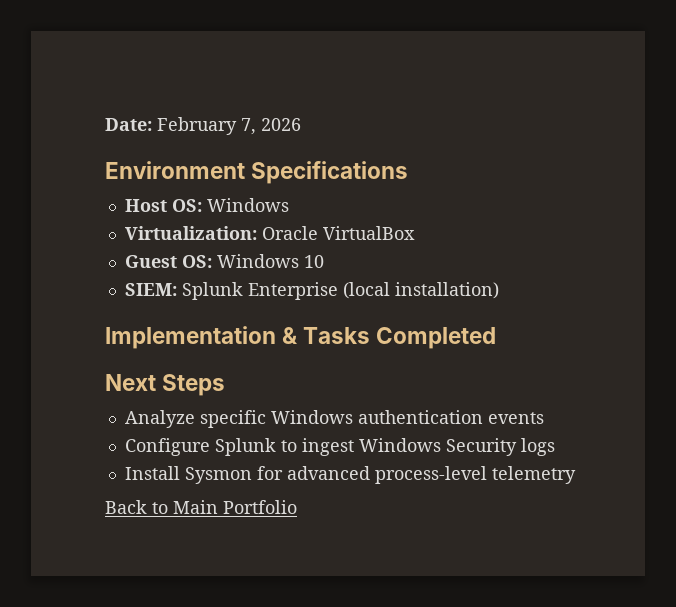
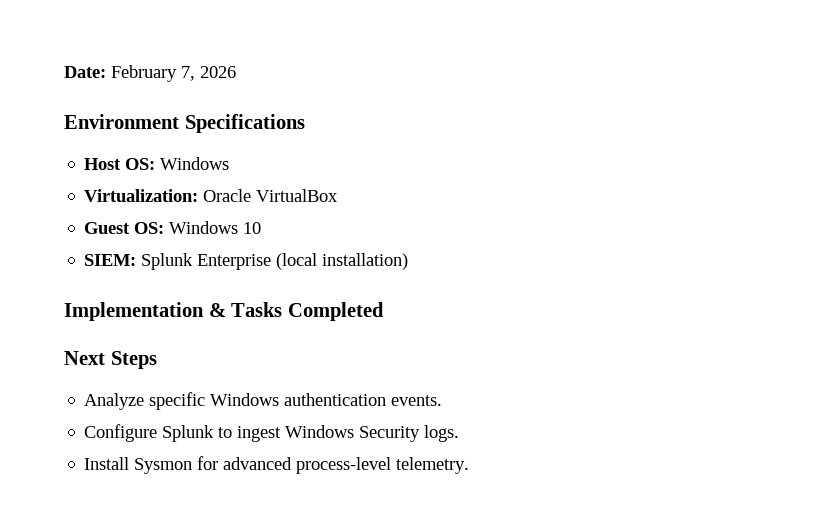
- Analyze specific Windows authentication events
+ Analyze specific Windows authentication events.
- Configure Splunk to ingest Windows Security logs
+ Configure Splunk to ingest Windows Security logs.
- Install Sysmon for advanced process-level telemetry
- Back to Main Portfolio
+ Install Sysmon for advanced process-level telemetry.

